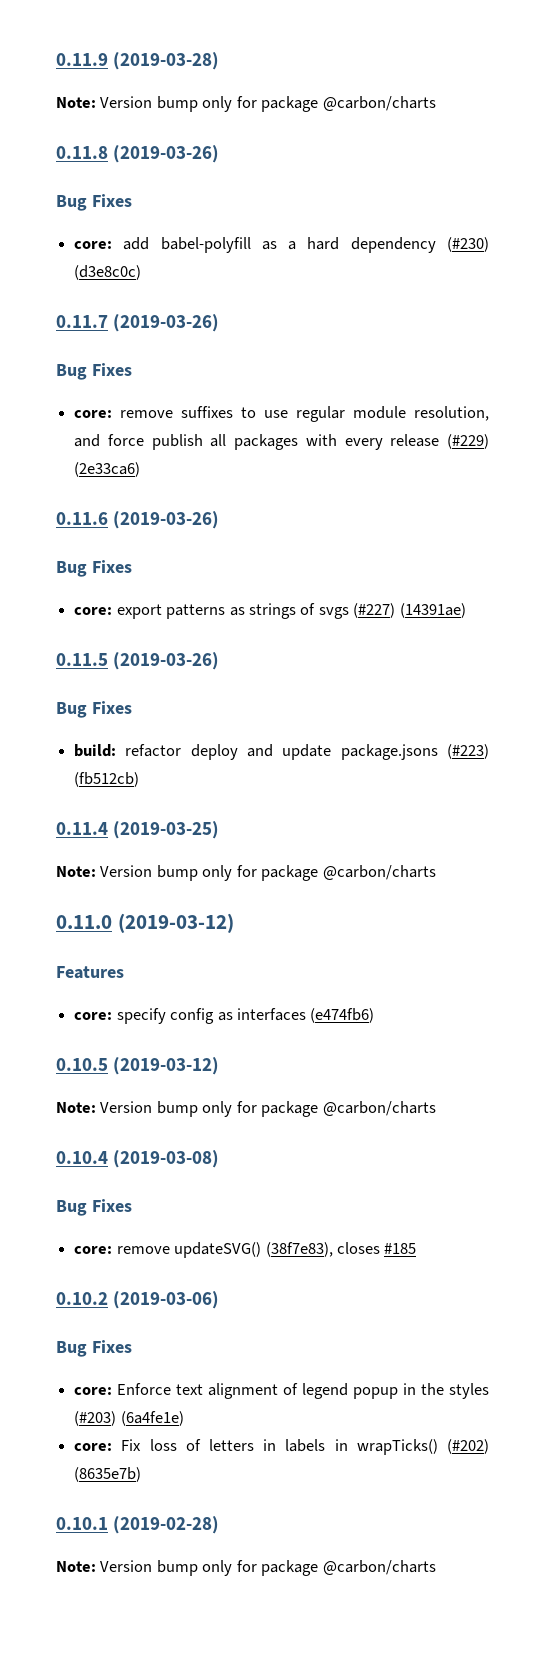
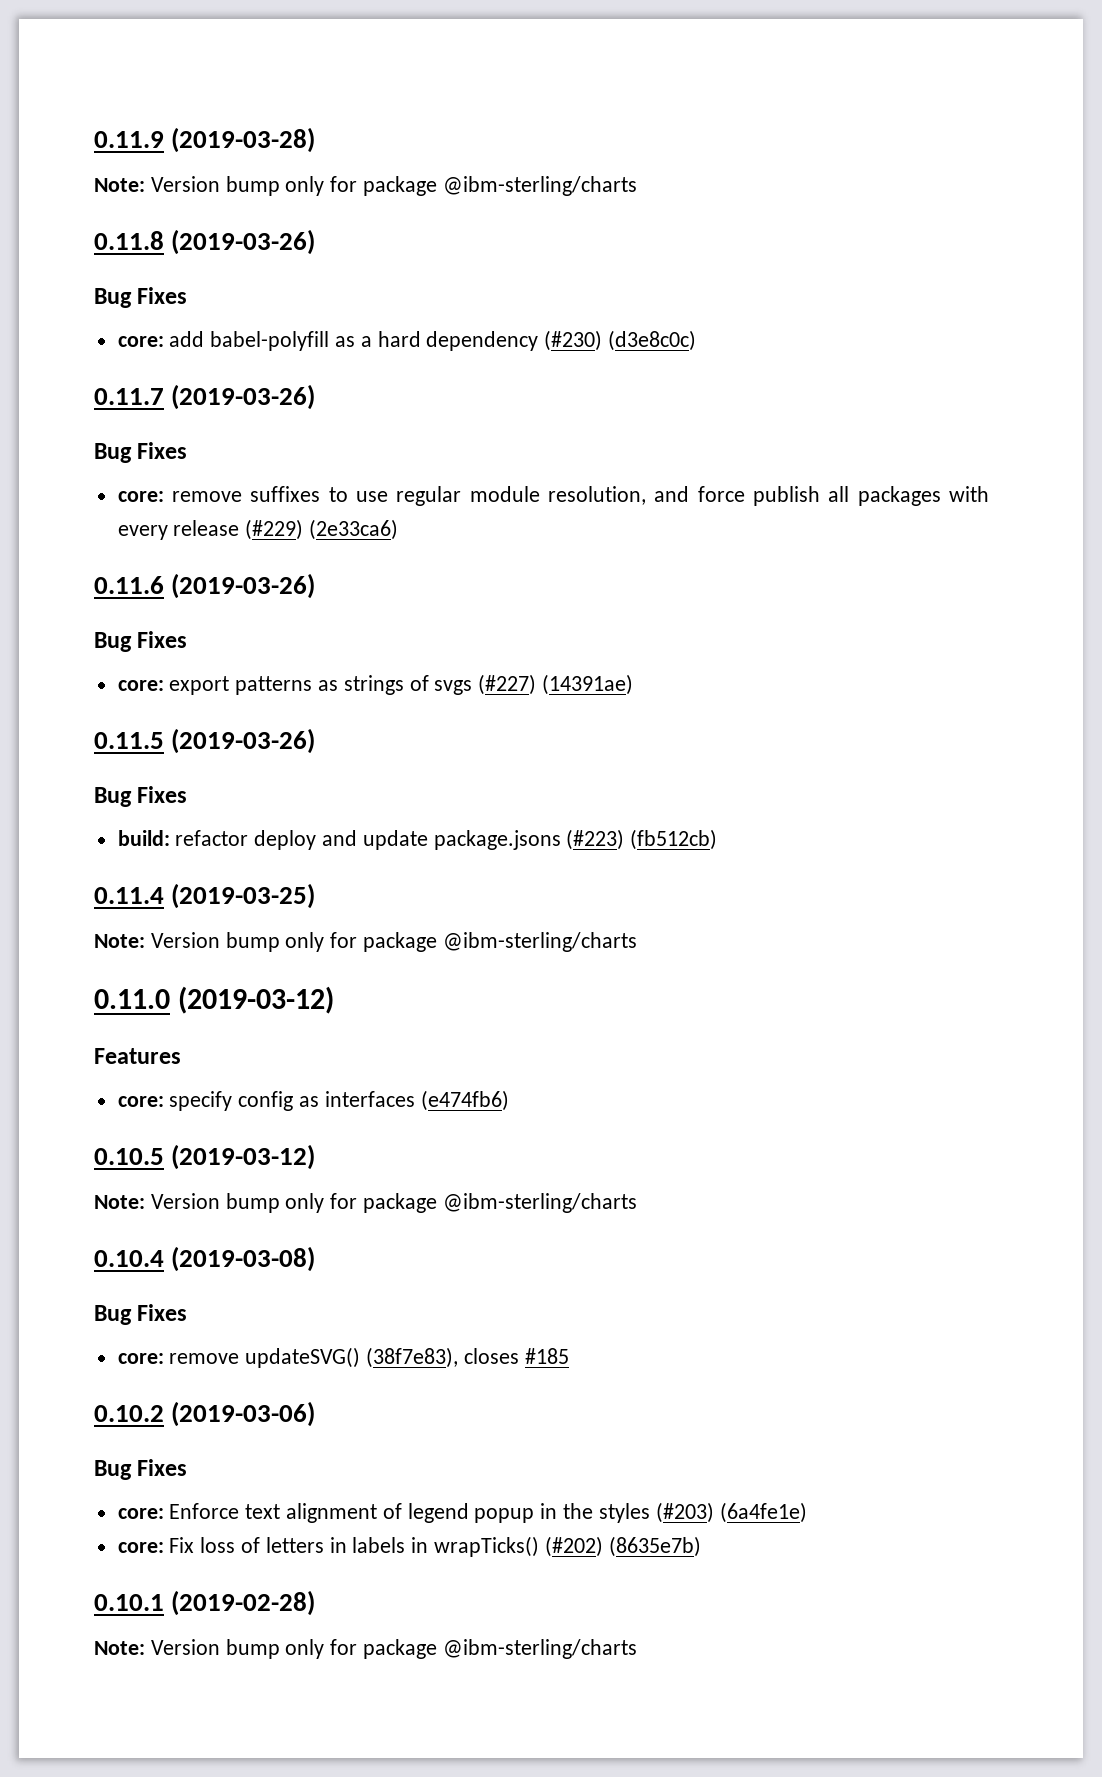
  0.11.9 (2019-03-28)
- Note: Version bump only for package @carbon/charts
+ Note: Version bump only for package @ibm-sterling/charts
  0.11.4 (2019-03-25)
- Note: Version bump only for package @carbon/charts
+ Note: Version bump only for package @ibm-sterling/charts
  0.10.5 (2019-03-12)
- Note: Version bump only for package @carbon/charts
+ Note: Version bump only for package @ibm-sterling/charts
  0.10.1 (2019-02-28)
- Note: Version bump only for package @carbon/charts
+ Note: Version bump only for package @ibm-sterling/charts

